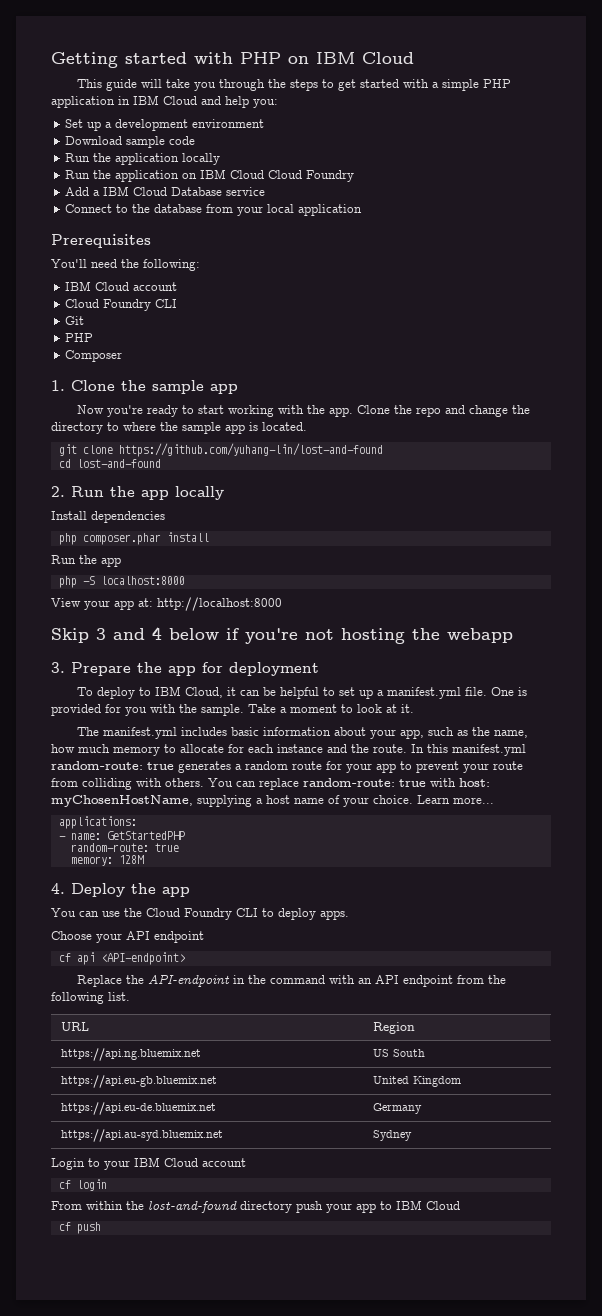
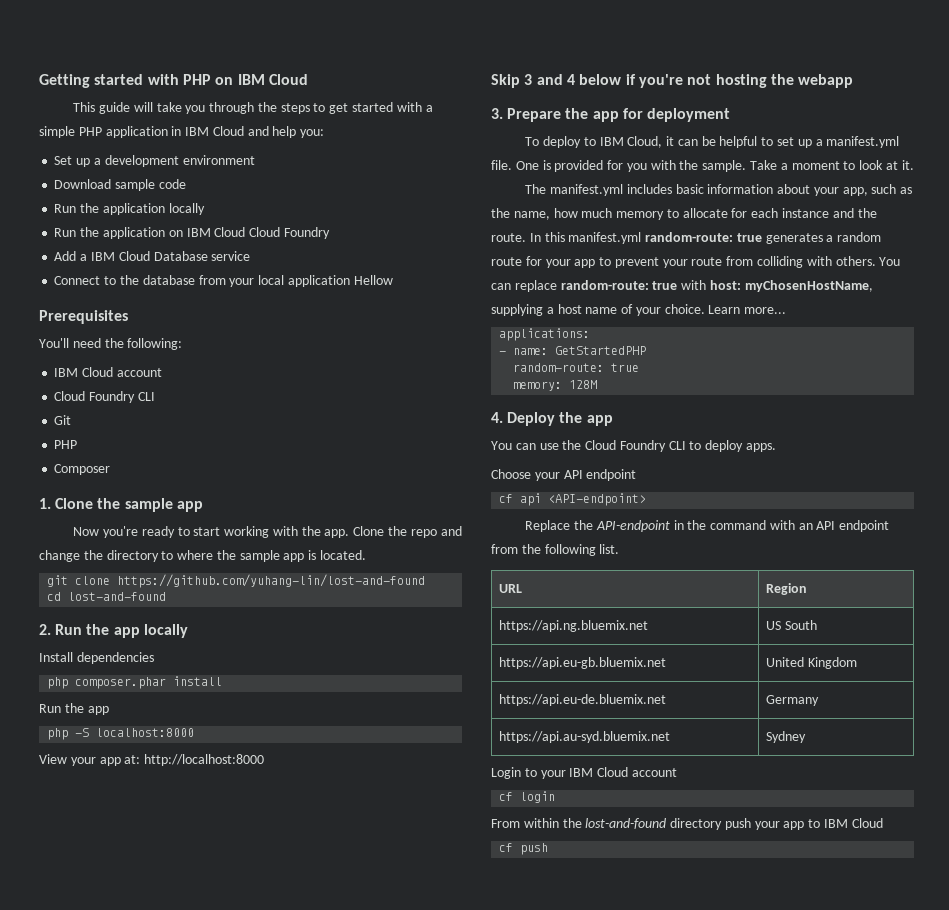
- Connect to the database from your local application
+ Connect to the database from your local application Hellow

